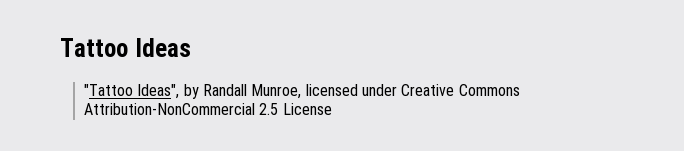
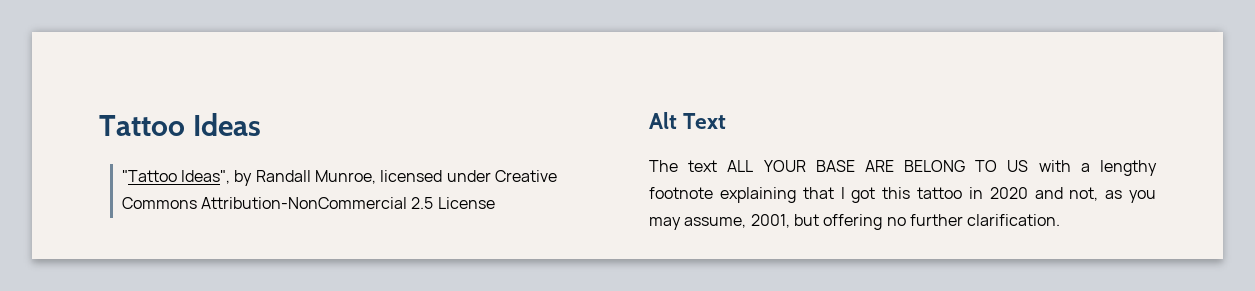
+ Alt Text
+ The text ALL YOUR BASE ARE BELONG TO US with a lengthy footnote explaining that I got this tattoo in 2020 and not, as you may assume, 2001, but offering no further clarification.

